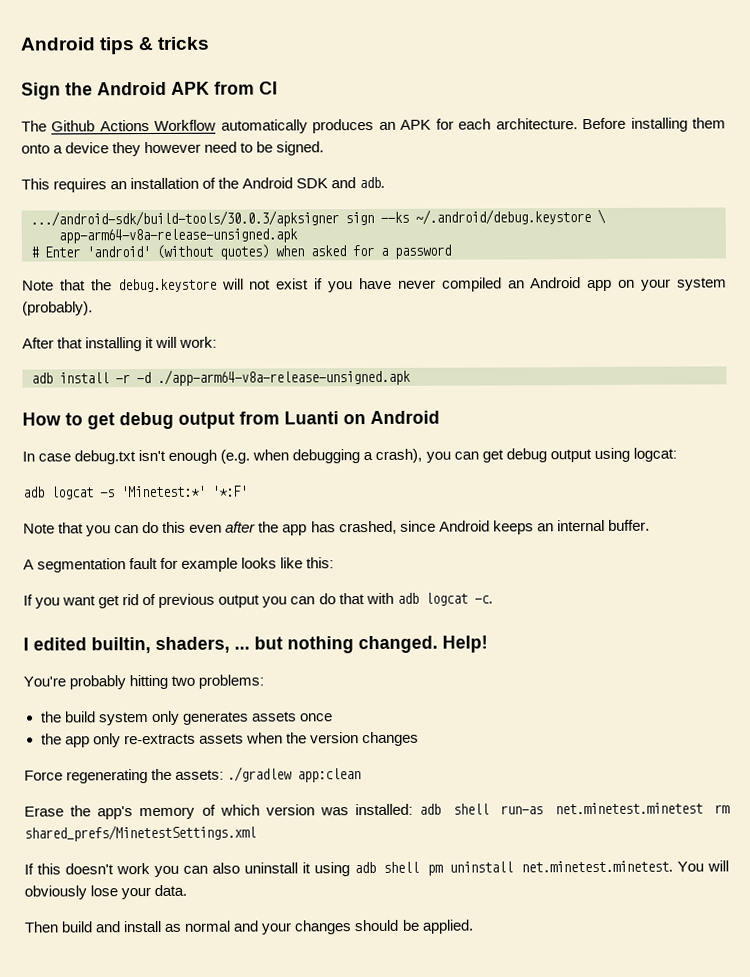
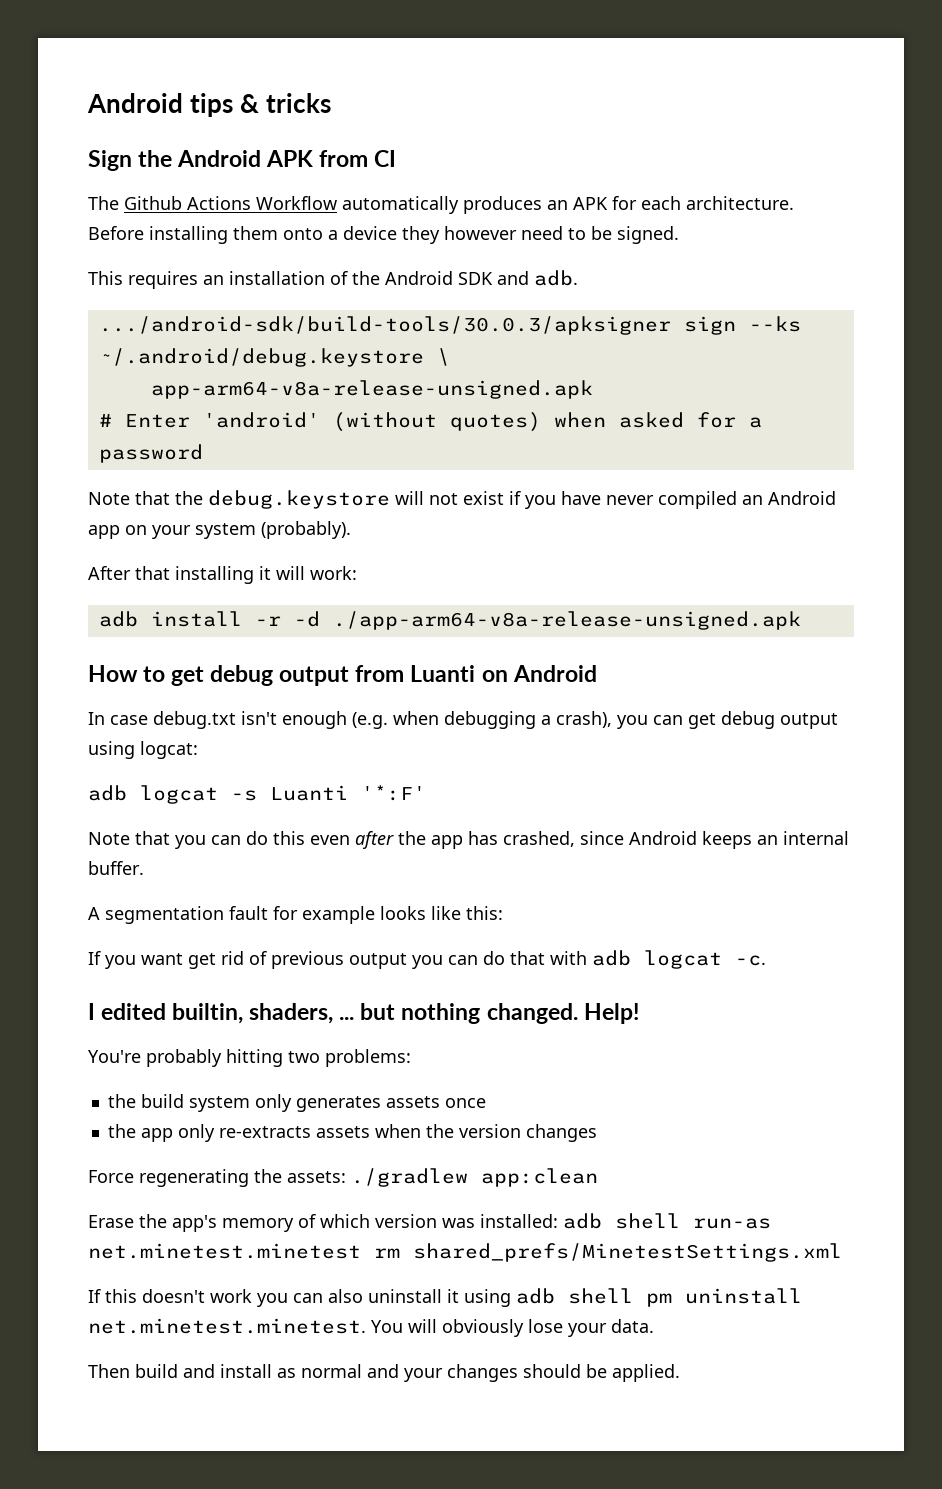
- adb logcat -s 'Minetest:*' '*:F'
+ adb logcat -s Luanti '*:F'

